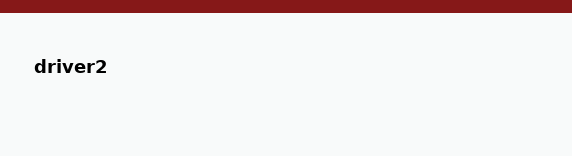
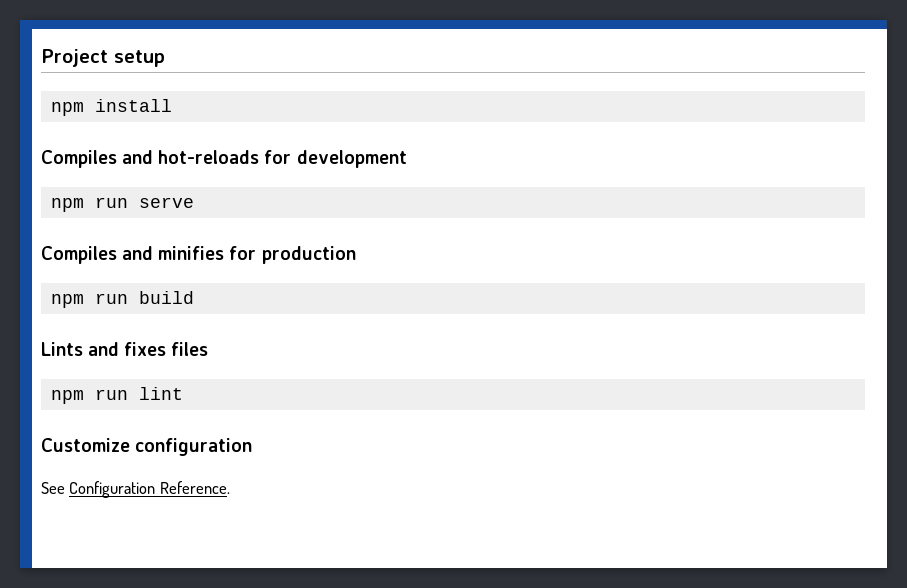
- driver2
+ Project setup
+ npm install
+ Compiles and hot-reloads for development
+ npm run serve
+ Compiles and minifies for production
+ npm run build
+ Lints and fixes files
+ npm run lint
+ Customize configuration
+ See Configuration Reference.

